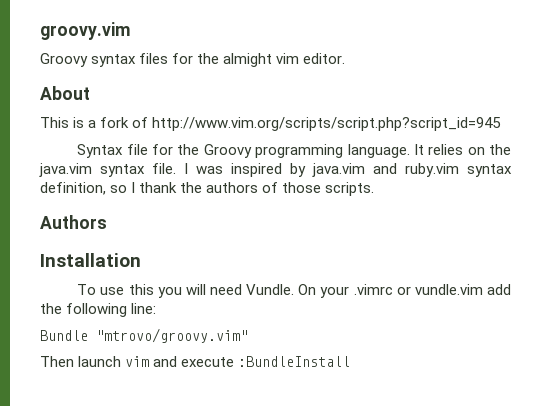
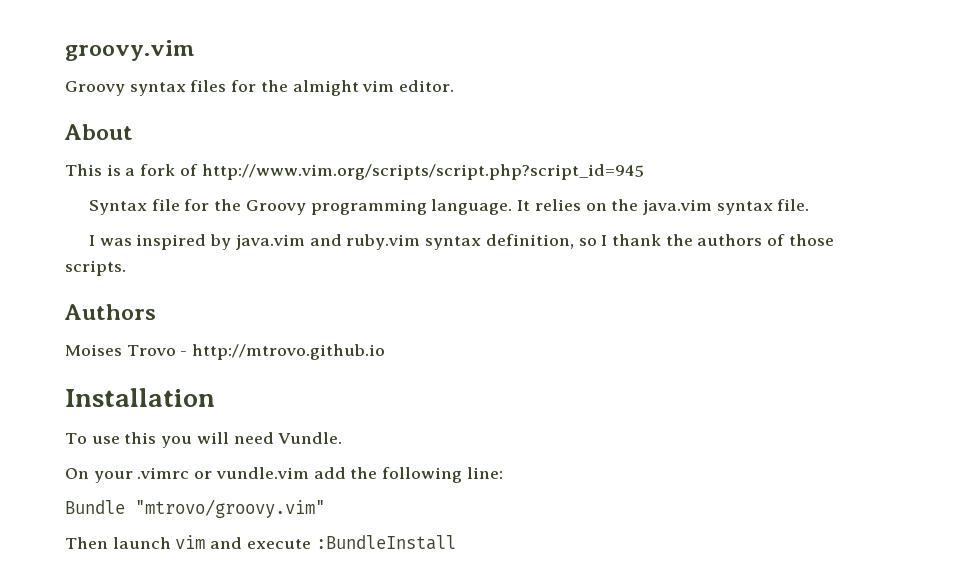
- It relies on the java.vim syntax file. I was inspired by java.vim and ruby.vim syntax definition, so I thank the authors of those scripts.
+ It relies on the java.vim syntax file.
+ I was inspired by java.vim and ruby.vim syntax definition, so I thank the authors of those scripts.
+ Moises Trovo - http://mtrovo.github.io
- To use this you will need Vundle. On your .vimrc or vundle.vim add the following line:
+ To use this you will need Vundle.
+ On your .vimrc or vundle.vim add the following line:

